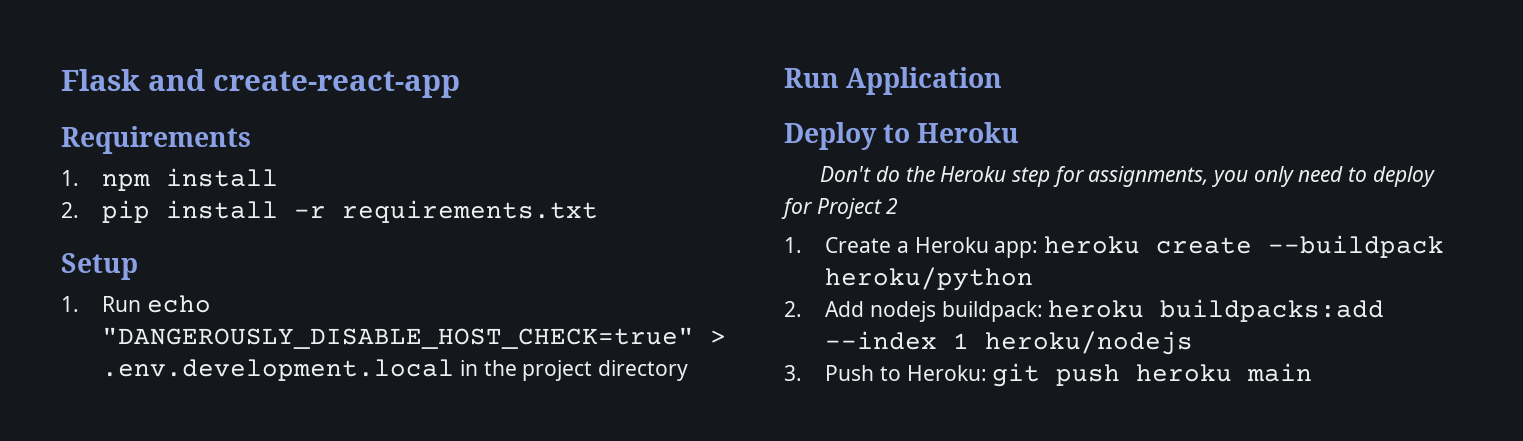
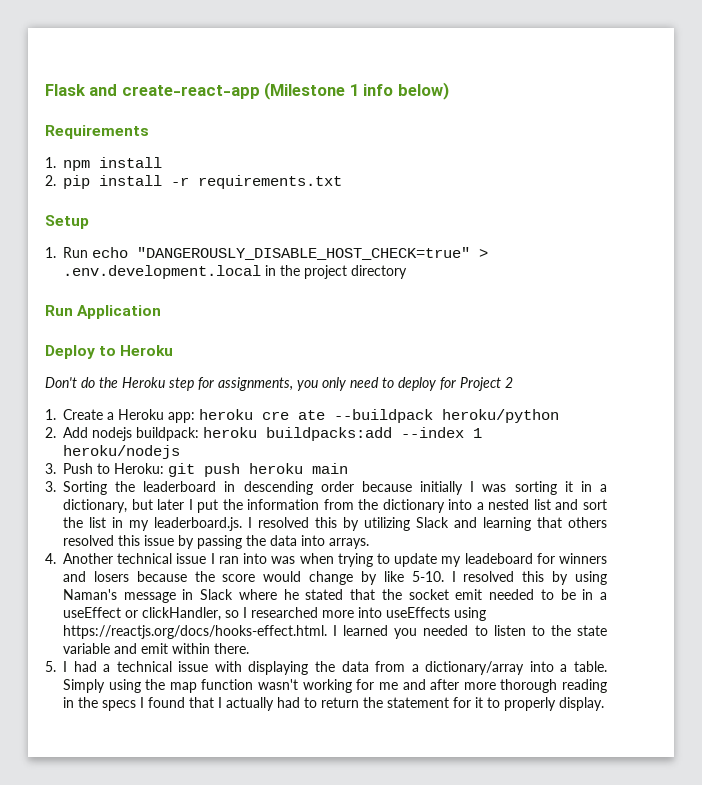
- Flask and create-react-app
+ Flask and create-react-app (Milestone 1 info below)
- 1. Create a Heroku app: heroku create --buildpack heroku/python
+ 1. Create a Heroku app: heroku cre ate --buildpack heroku/python
+ 3. Sorting the leaderboard in descending order because initially I was sorting it in a dictionary, but later I put the information from the dictionary into a nested list and sort the list in my leaderboard.js. I resolved this by utilizing Slack and learning that others resolved this issue by passing the data into arrays.
+ 4. Another technical issue I ran into was when trying to update my leadeboard for winners and losers because the score would change by like 5-10. I resolved this by using Naman's message in Slack where he stated that the socket emit needed to be in a useEffect or clickHandler, so I researched more into useEffects using https://reactjs.org/docs/hooks-effect.html. I learned you needed to listen to the state variable and emit within there.
+ 5. I had a technical issue with displaying the data from a dictionary/array into a table. Simply using the map function wasn't working for me and after more thorough reading in the specs I found that I actually had to return the statement for it to properly display.

